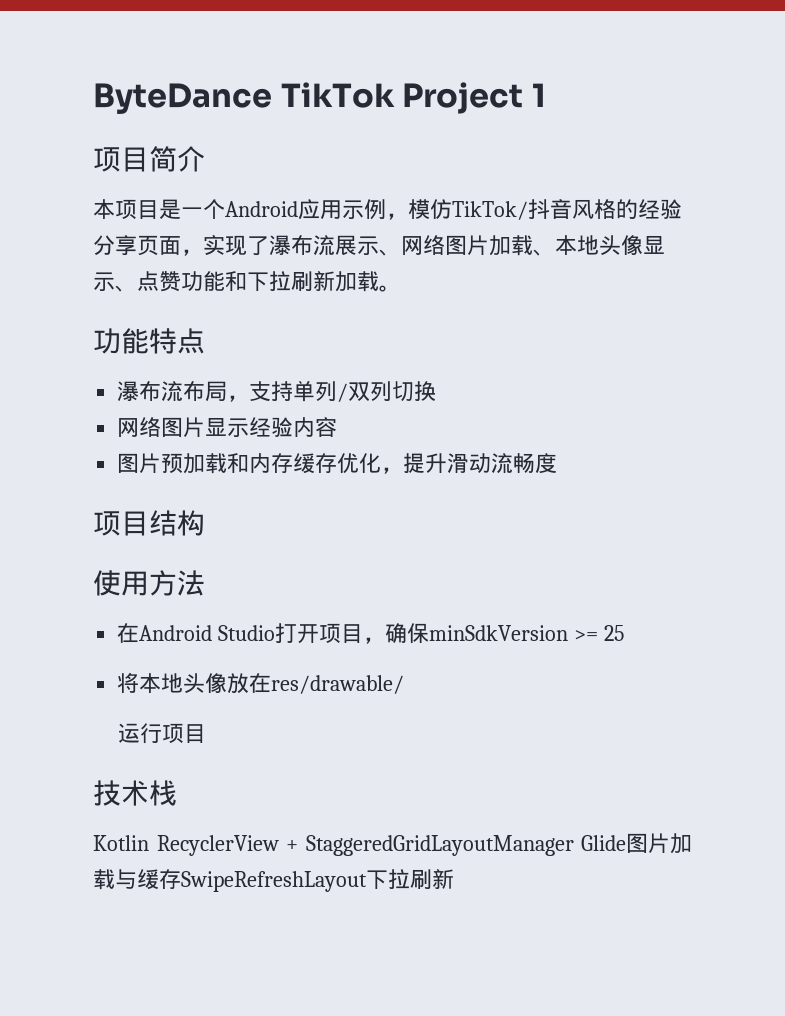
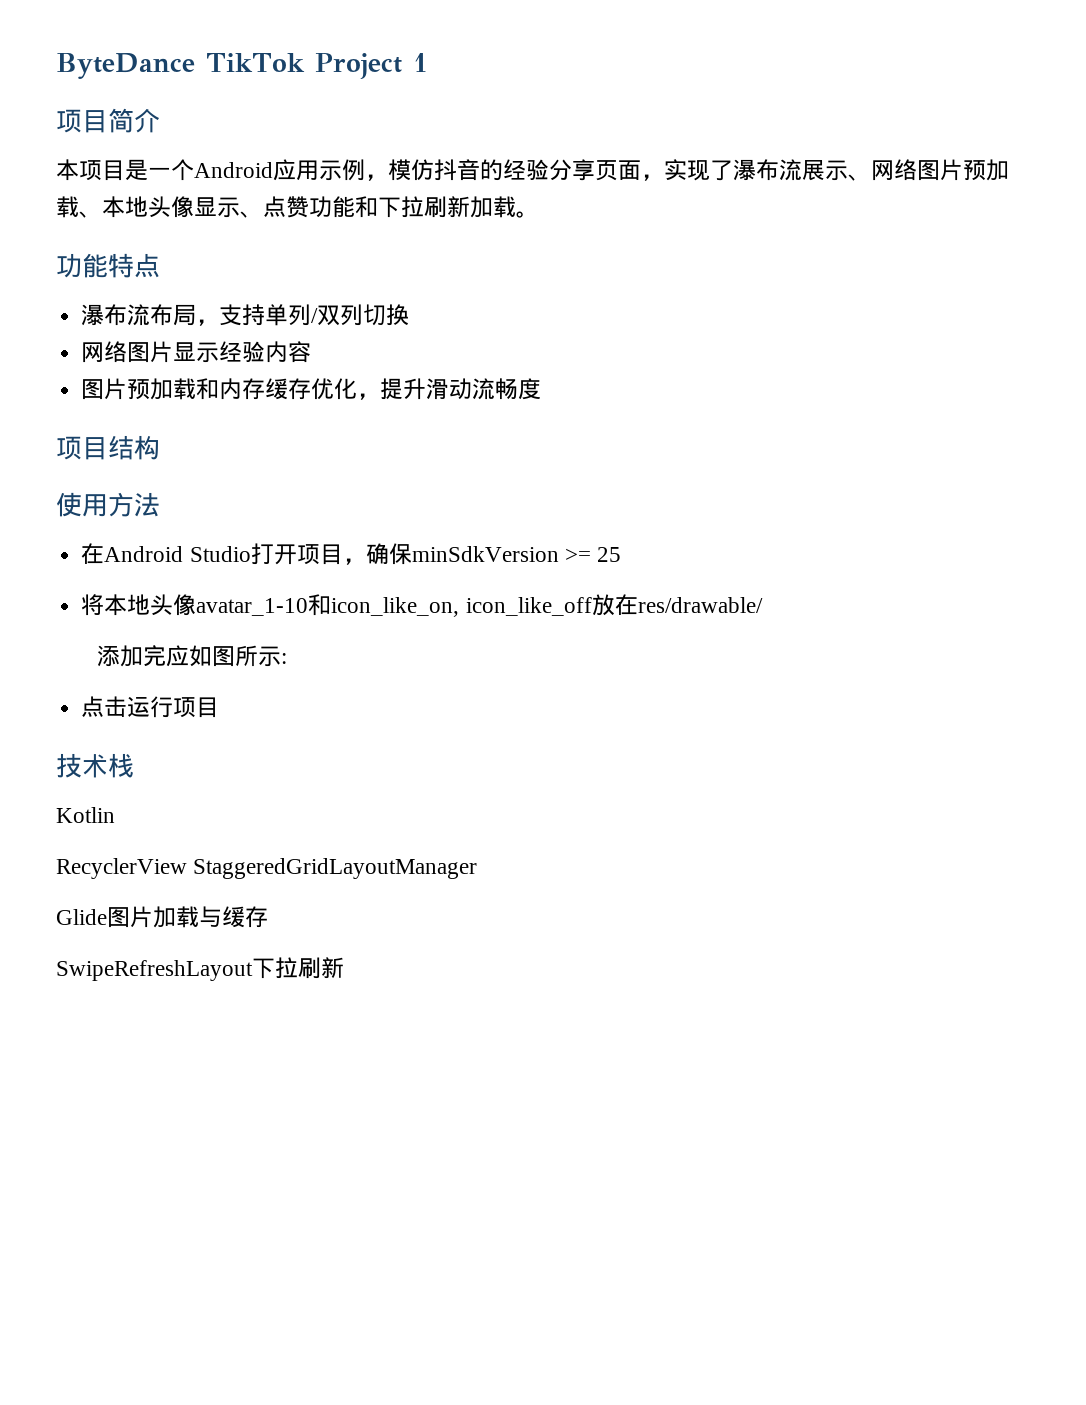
- 本项目是一个Android应用示例，模仿TikTok/抖音风格的经验分享页面，实现了瀑布流展示、网络图片加载、本地头像显示、点赞功能和下拉刷新加载。
+ 本项目是一个Android应用示例，模仿抖音的经验分享页面，实现了瀑布流展示、网络图片预加载、本地头像显示、点赞功能和下拉刷新加载。
- 将本地头像放在res/drawable/
+ 将本地头像avatar_1-10和icon_like_on, icon_like_off放在res/drawable/
- 运行项目
+ 添加完应如图所示:
+ 点击运行项目
- Kotlin RecyclerView + StaggeredGridLayoutManager Glide图片加载与缓存SwipeRefreshLayout下拉刷新
+ Kotlin
+ RecyclerView StaggeredGridLayoutManager
+ Glide图片加载与缓存
+ SwipeRefreshLayout下拉刷新

